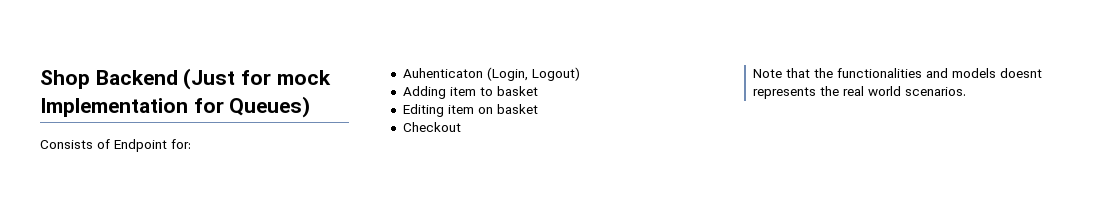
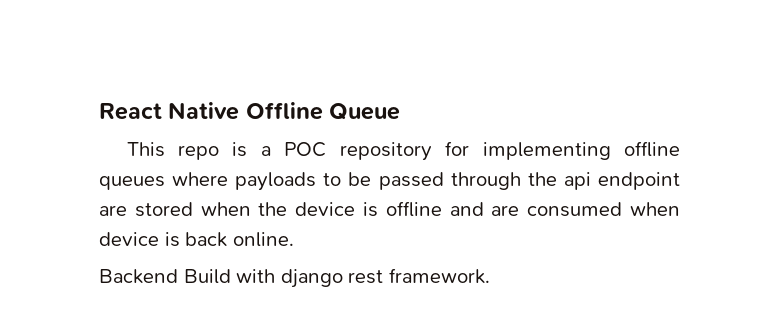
- Shop Backend (Just for mock Implementation for Queues)
- Consists of Endpoint for:
- Auhenticaton (Login, Logout)
- Adding item to basket
- Editing item on basket
- Checkout
- Note that the functionalities and models doesnt represents the real world scenarios.
+ React Native Offline Queue
+ This repo is a POC repository for implementing offline queues where payloads to be passed through the api endpoint are stored when the device is offline and are consumed when device is back online.
+ Backend Build with django rest framework.

